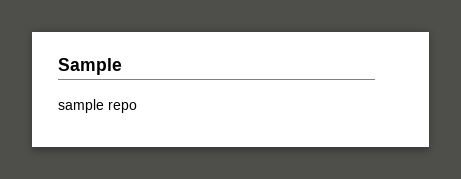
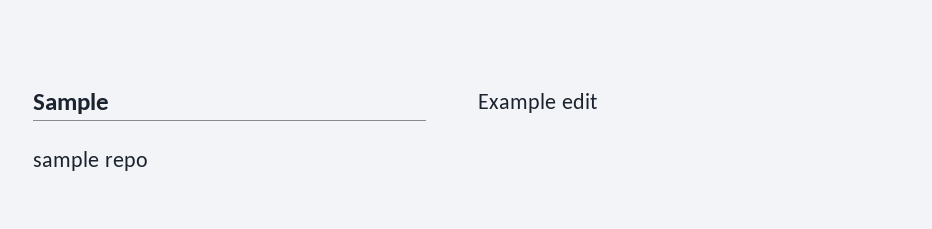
+ Example edit

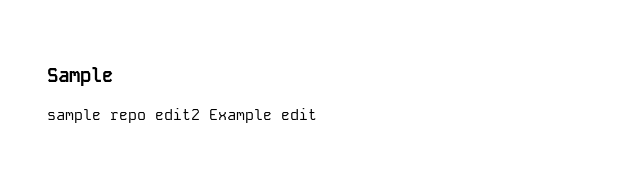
- sample repo
- Example edit
+ sample repo edit2 Example edit

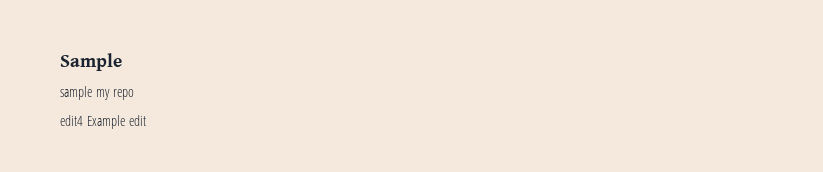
- sample repo edit2 Example edit
+ sample my repo
+ edit4 Example edit

